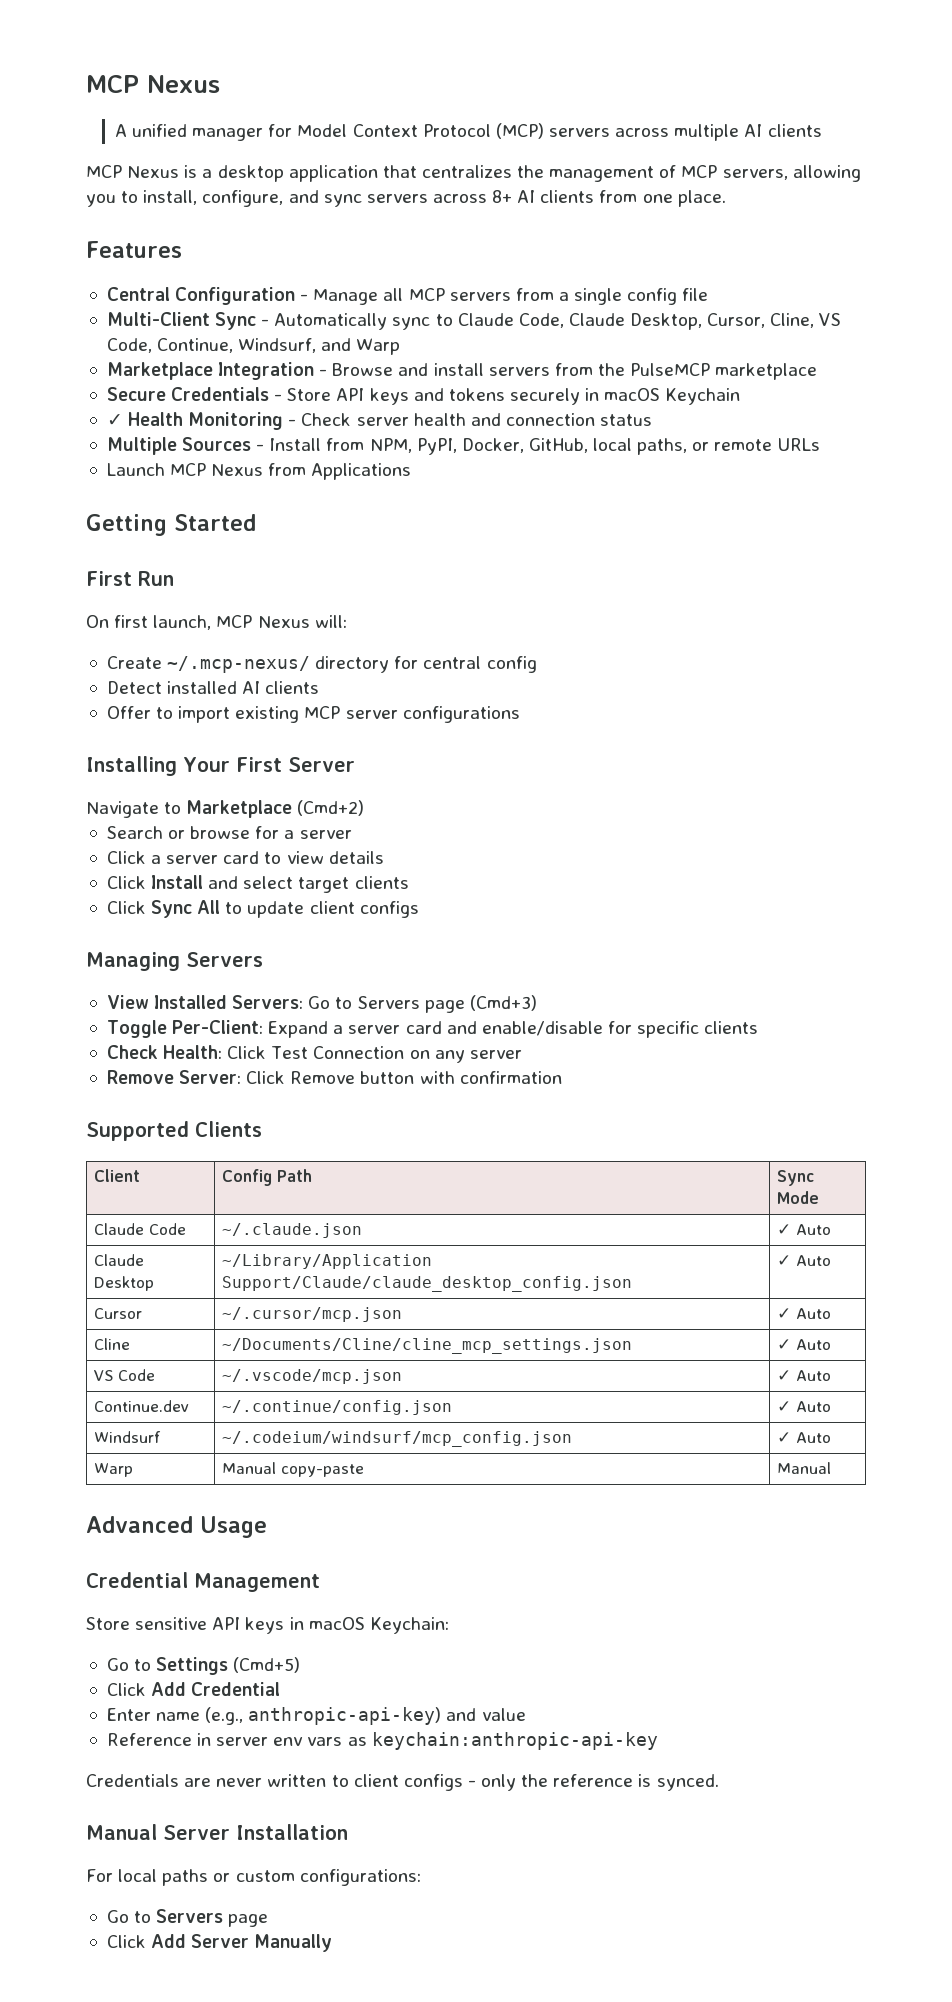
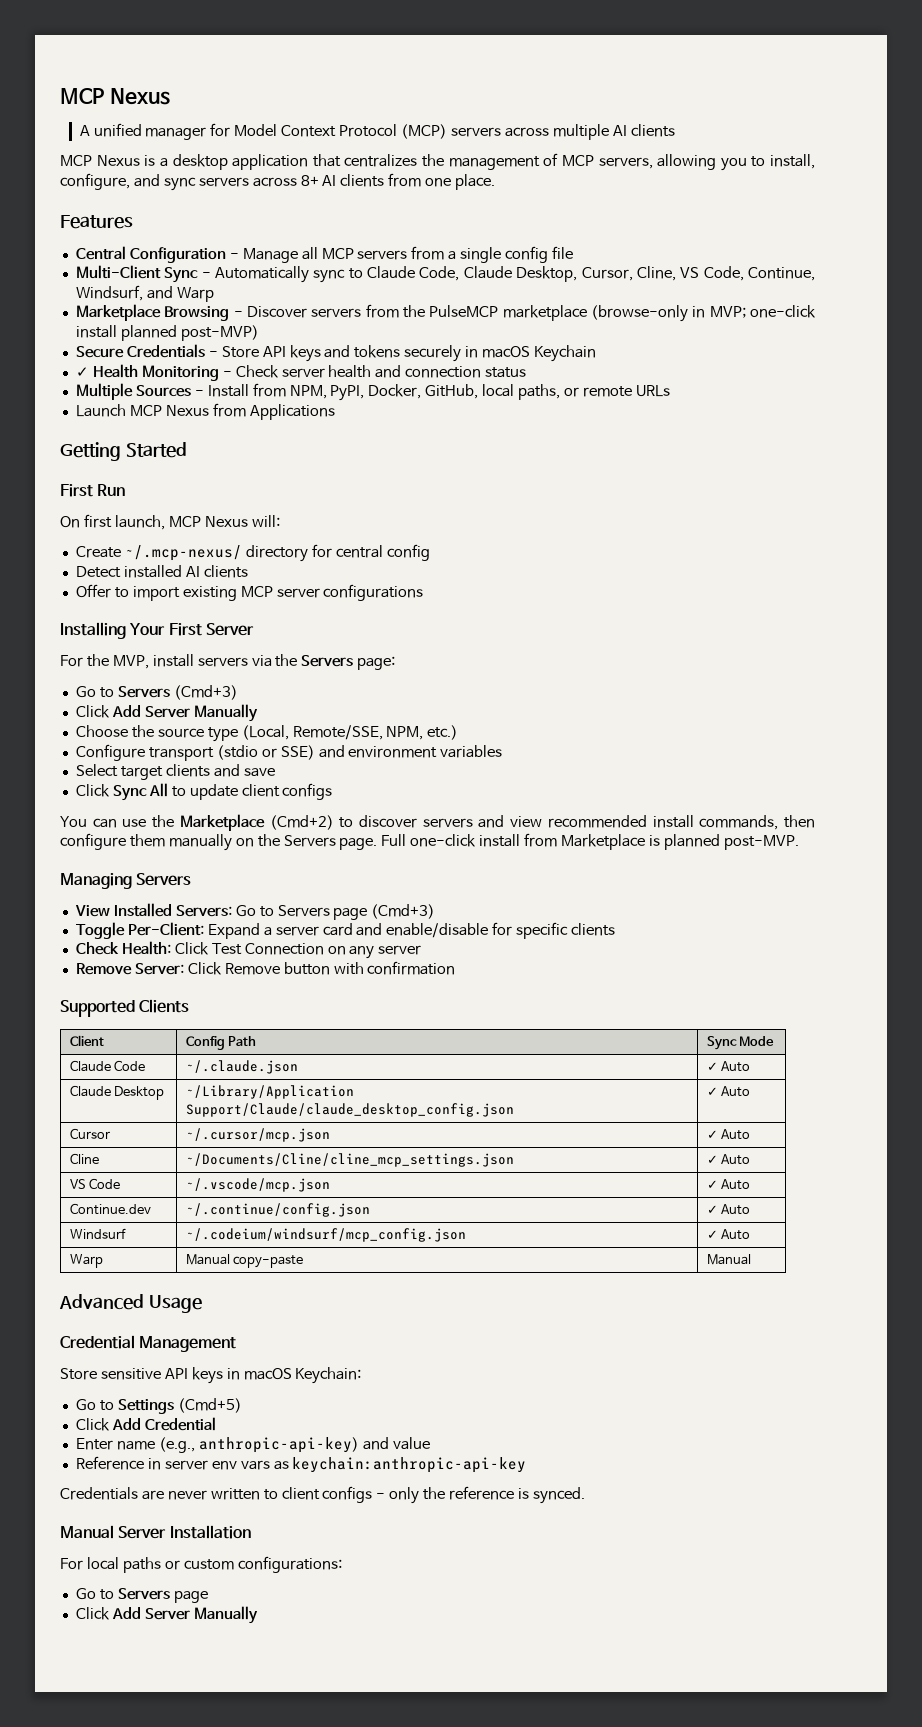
- Marketplace Integration - Browse and install servers from the PulseMCP marketplace
+ Marketplace Browsing - Discover servers from the PulseMCP marketplace (browse-only in MVP; one-click install planned post-MVP)
- Navigate to Marketplace (Cmd+2)
- Search or browse for a server
- Click a server card to view details
- Click Install and select target clients
+ For the MVP, install servers via the Servers page:
+ Go to Servers (Cmd+3)
+ Click Add Server Manually
+ Choose the source type (Local, Remote/SSE, NPM, etc.)
+ Configure transport (stdio or SSE) and environment variables
+ Select target clients and save
+ You can use the Marketplace (Cmd+2) to discover servers and view recommended install commands, then configure them manually on the Servers page. Full one-click install from Marketplace is planned post-MVP.

